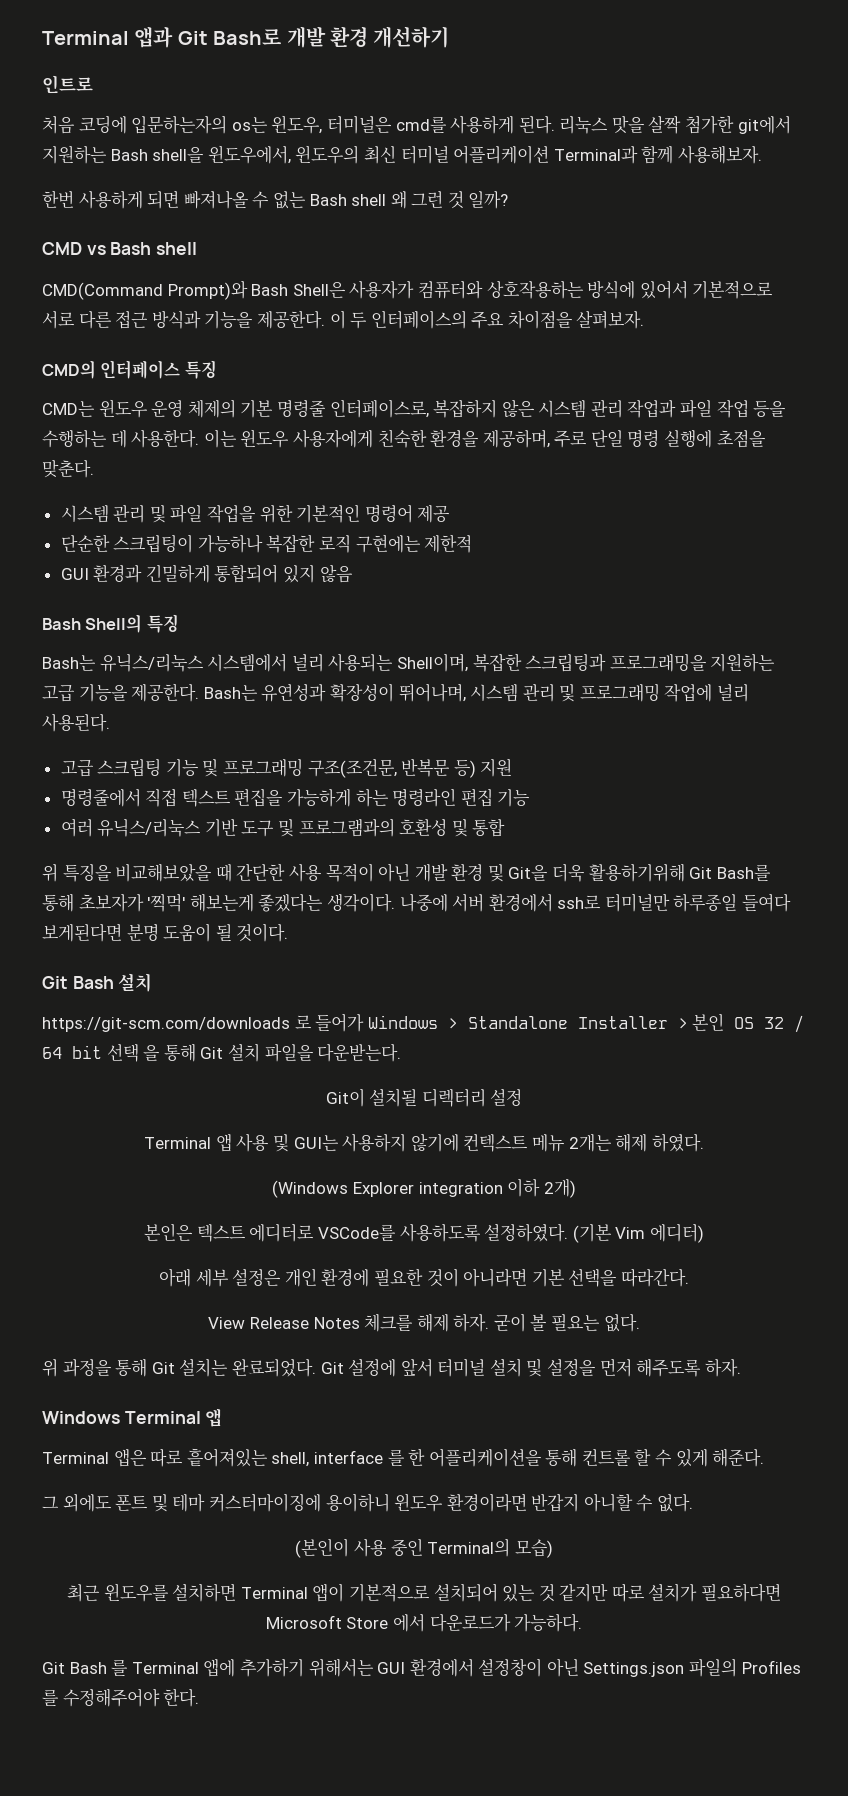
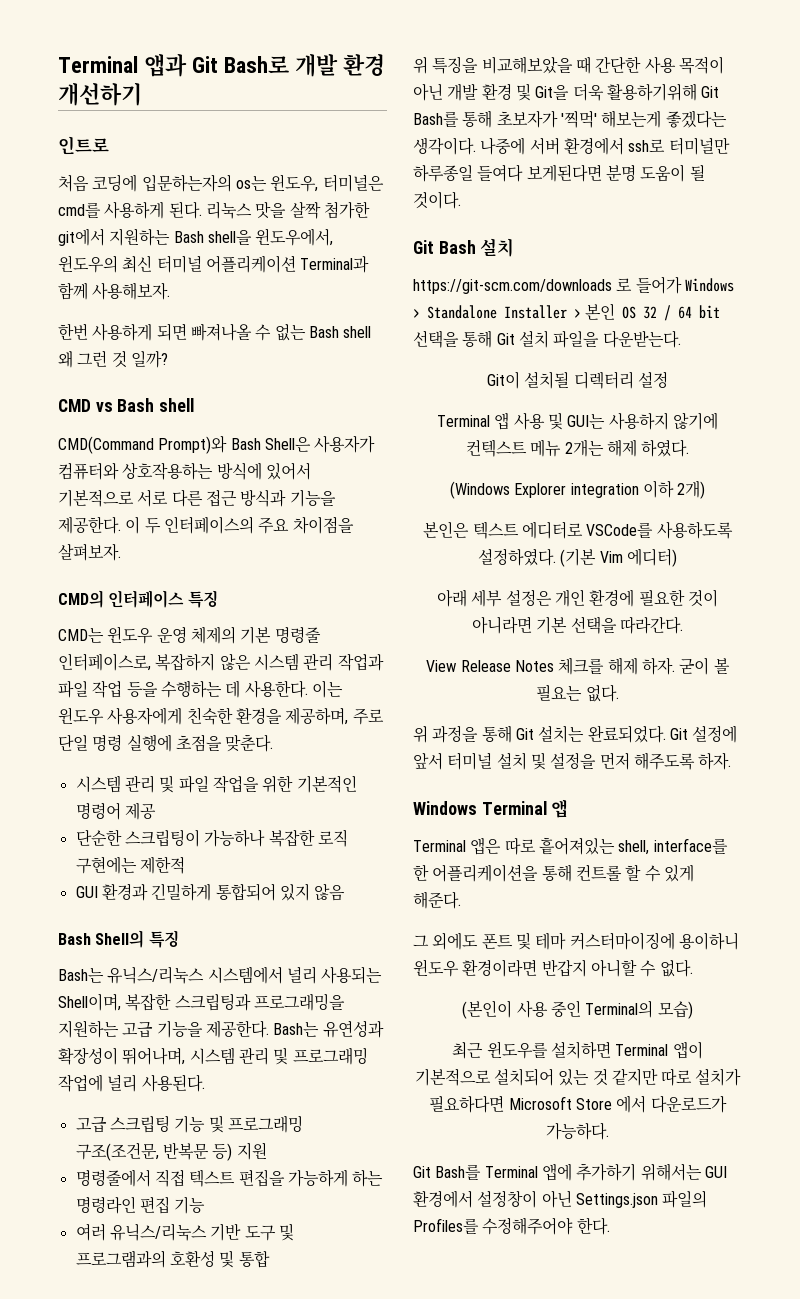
- https://git-scm.com/downloads 로 들어가 Windows > Standalone Installer > 본인 OS 32 / 64 bit 선택 을 통해 Git 설치 파일을 다운받는다.
+ https://git-scm.com/downloads 로 들어가 Windows > Standalone Installer > 본인 OS 32 / 64 bit 선택을 통해 Git 설치 파일을 다운받는다.
- Terminal 앱은 따로 흩어져있는 shell, interface 를 한 어플리케이션을 통해 컨트롤 할 수 있게 해준다.
+ Terminal 앱은 따로 흩어져있는 shell, interface를 한 어플리케이션을 통해 컨트롤 할 수 있게 해준다.
- Git Bash 를 Terminal 앱에 추가하기 위해서는 GUI 환경에서 설정창이 아닌 Settings.json 파일의 Profiles 를 수정해주어야 한다.
+ Git Bash를 Terminal 앱에 추가하기 위해서는 GUI 환경에서 설정창이 아닌 Settings.json 파일의 Profiles를 수정해주어야 한다.

